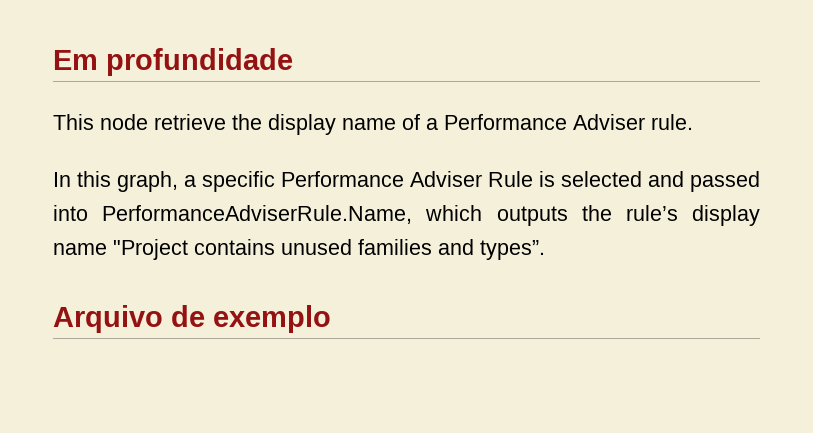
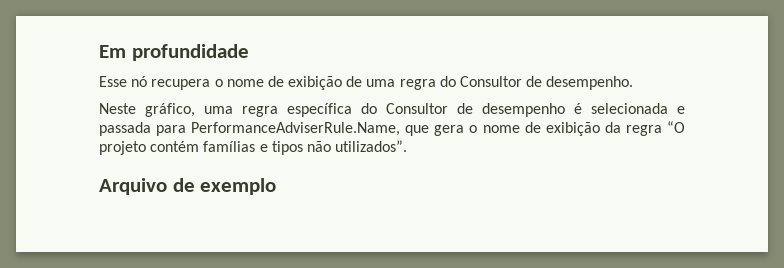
- This node retrieve the display name of a Performance Adviser rule.
- In this graph, a specific Performance Adviser Rule is selected and passed into PerformanceAdviserRule.Name, which outputs the rule’s display name "Project contains unused families and types”.
+ Esse nó recupera o nome de exibição de uma regra do Consultor de desempenho.
+ Neste gráfico, uma regra específica do Consultor de desempenho é selecionada e passada para PerformanceAdviserRule.Name, que gera o nome de exibição da regra “O projeto contém famílias e tipos não utilizados”.

